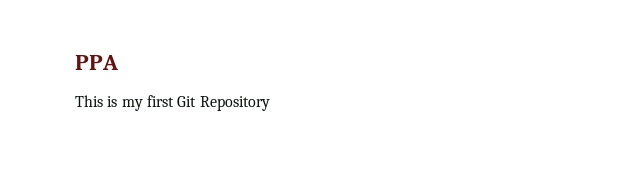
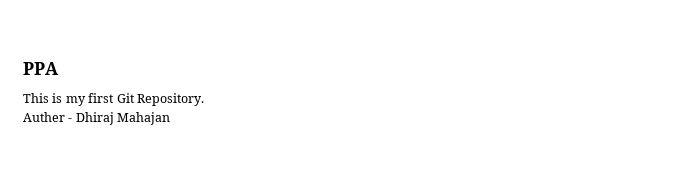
- This is my first Git Repository
+ This is my first Git Repository.
+ Auther - Dhiraj Mahajan

